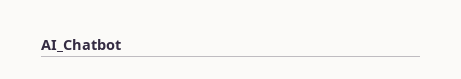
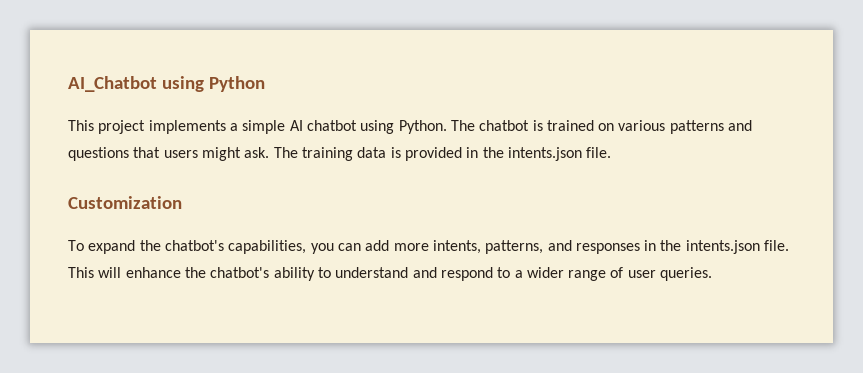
- AI_Chatbot
+ AI_Chatbot using Python
+ This project implements a simple AI chatbot using Python. The chatbot is trained on various patterns and questions that users might ask. The training data is provided in the intents.json file.
+ Customization
+ To expand the chatbot's capabilities, you can add more intents, patterns, and responses in the intents.json file. This will enhance the chatbot's ability to understand and respond to a wider range of user queries.

